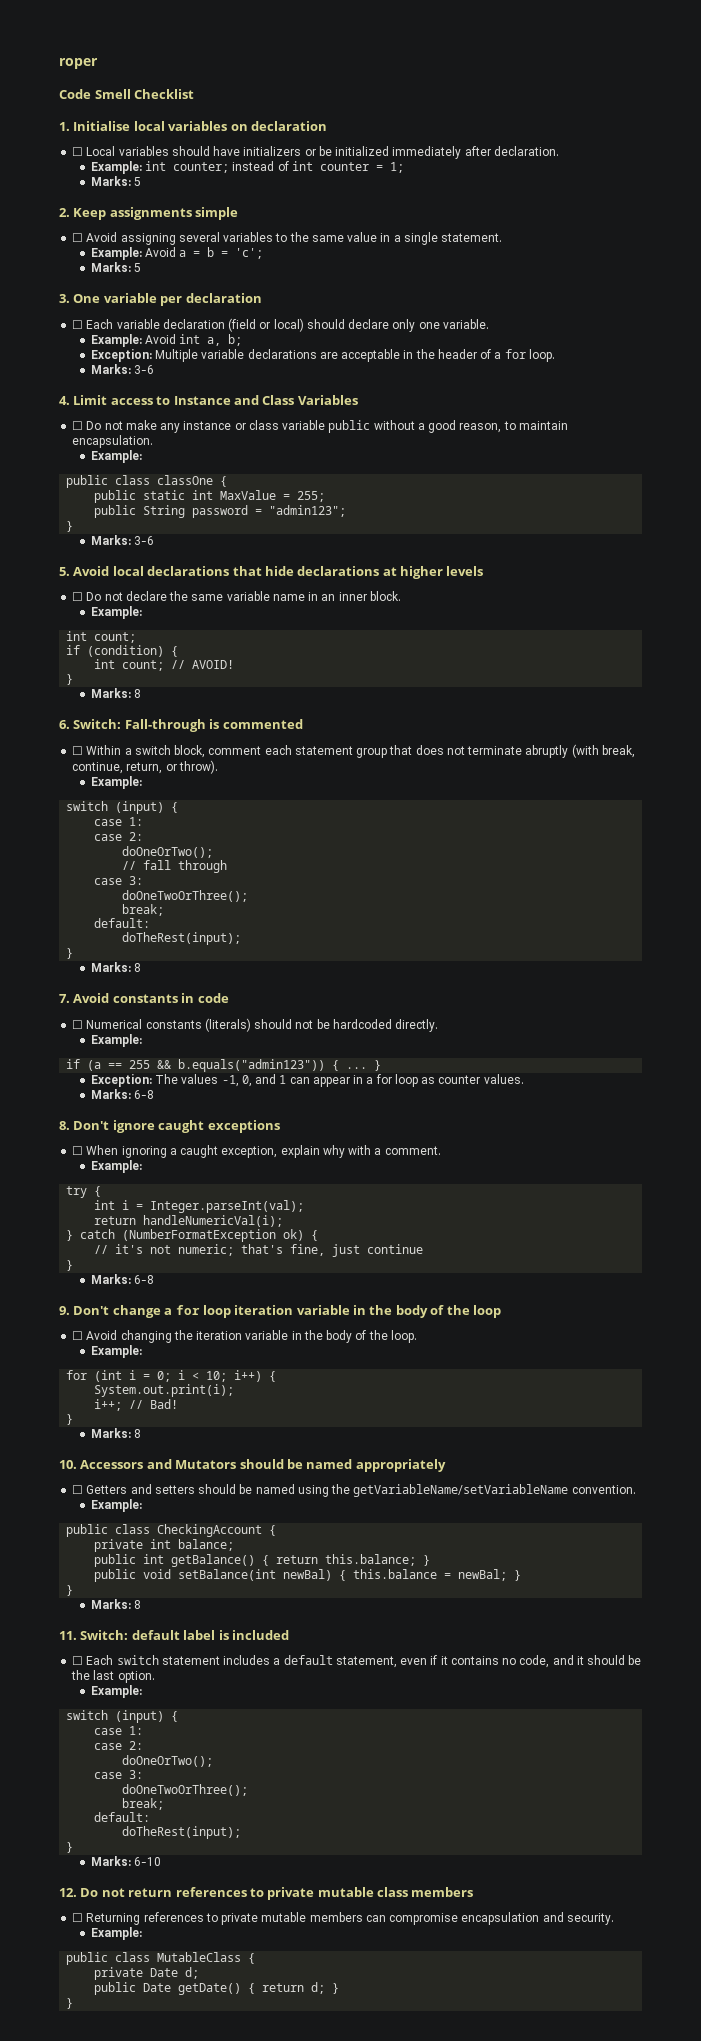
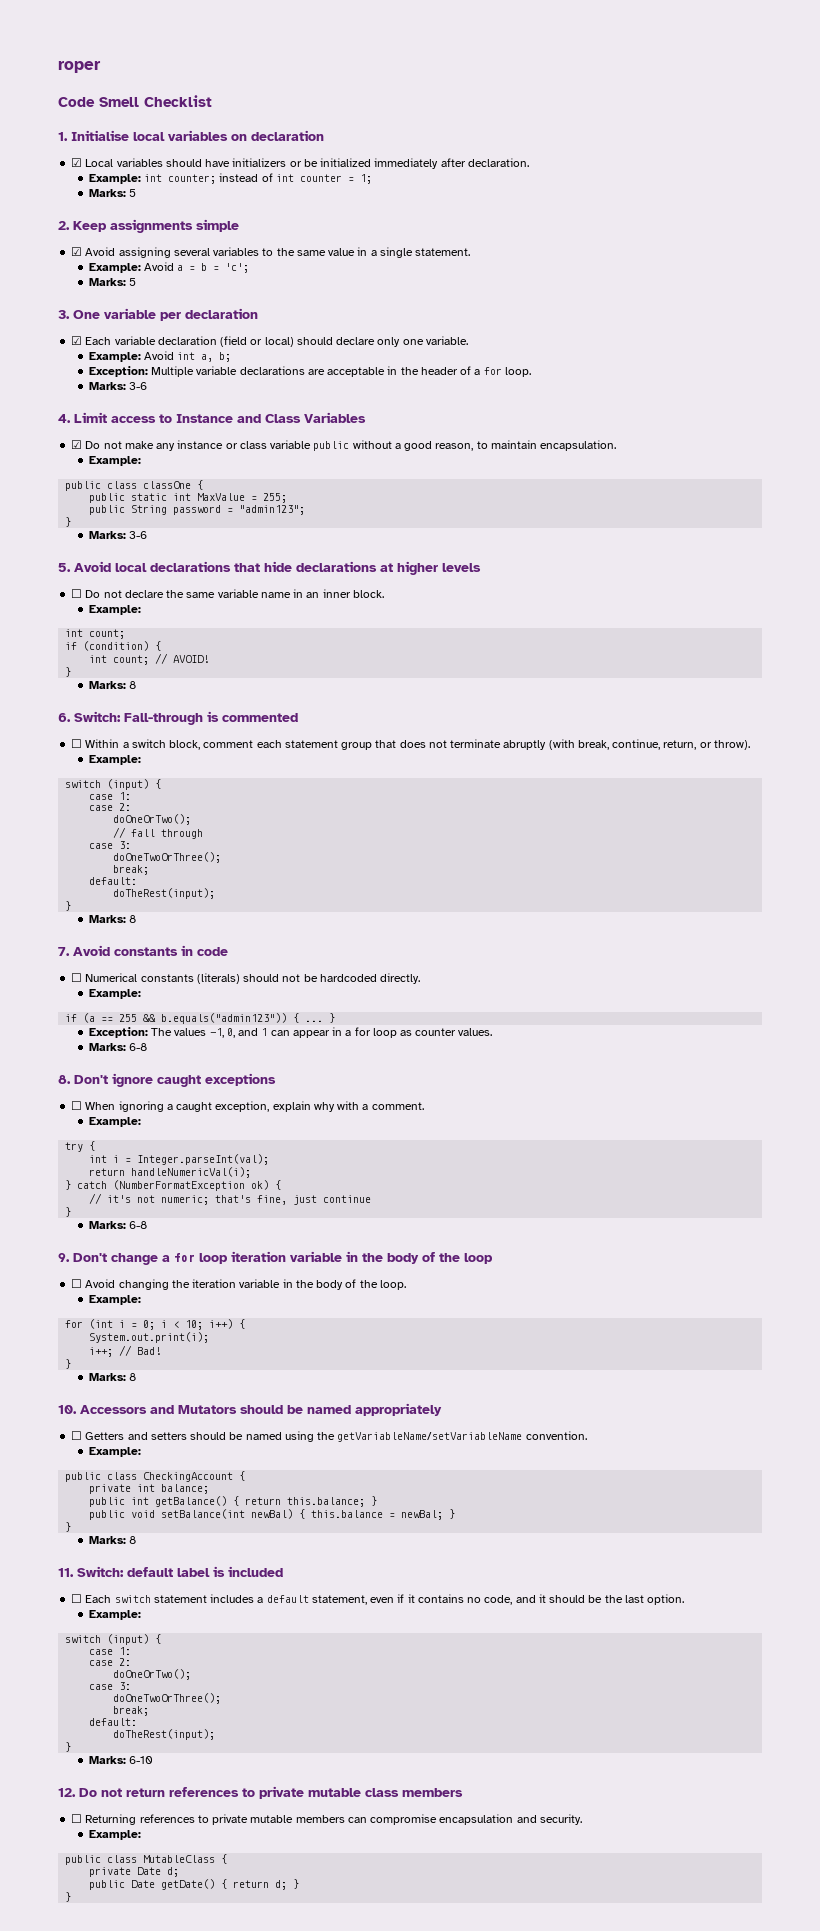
- ☐ Local variables should have initializers or be initialized immediately after declaration.
+ ☑ Local variables should have initializers or be initialized immediately after declaration.
- ☐ Avoid assigning several variables to the same value in a single statement.
+ ☑ Avoid assigning several variables to the same value in a single statement.
- ☐ Each variable declaration (field or local) should declare only one variable.
+ ☑ Each variable declaration (field or local) should declare only one variable.
- ☐ Do not make any instance or class variable public without a good reason, to maintain encapsulation.
+ ☑ Do not make any instance or class variable public without a good reason, to maintain encapsulation.

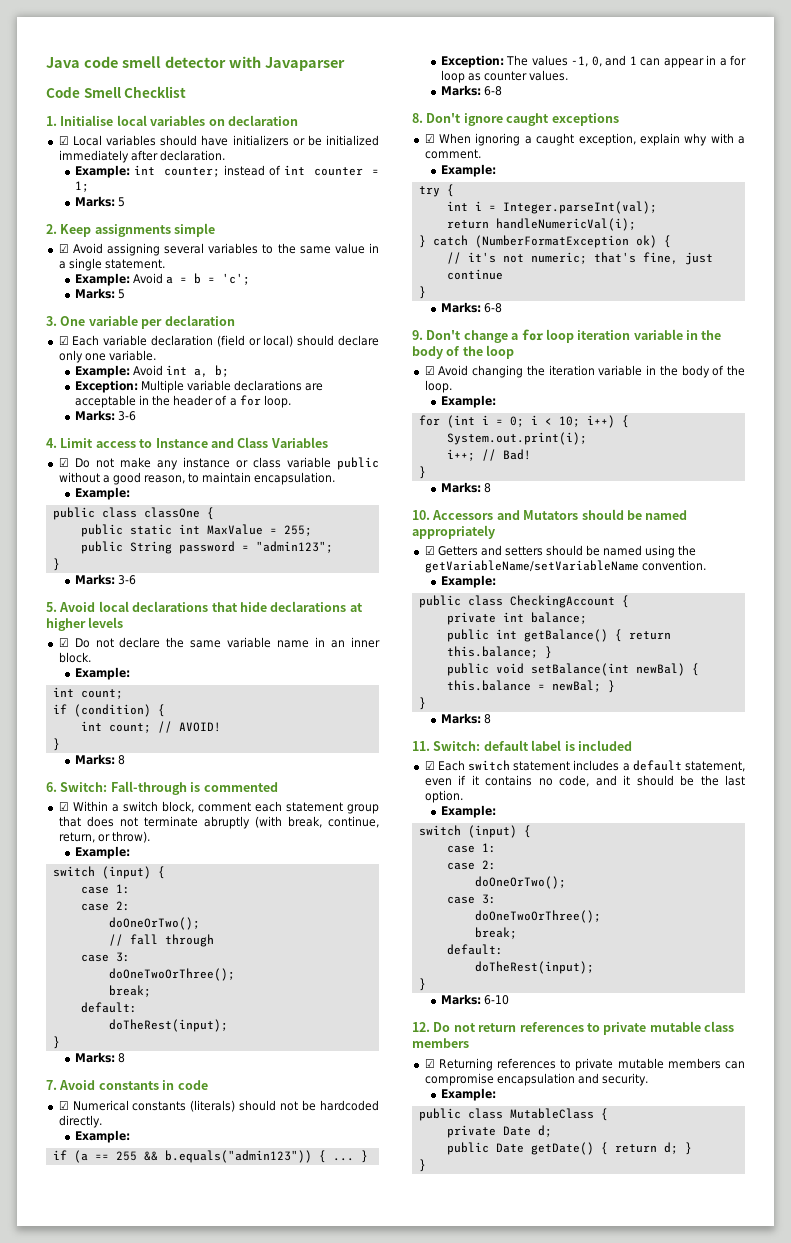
- roper
+ Java code smell detector with Javaparser
- ☐ Do not declare the same variable name in an inner block.
+ ☑ Do not declare the same variable name in an inner block.
- ☐ Within a switch block, comment each statement group that does not terminate abruptly (with break, continue, return, or throw).
+ ☑ Within a switch block, comment each statement group that does not terminate abruptly (with break, continue, return, or throw).
- ☐ Numerical constants (literals) should not be hardcoded directly.
+ ☑ Numerical constants (literals) should not be hardcoded directly.
- ☐ When ignoring a caught exception, explain why with a comment.
+ ☑ When ignoring a caught exception, explain why with a comment.
- ☐ Avoid changing the iteration variable in the body of the loop.
+ ☑ Avoid changing the iteration variable in the body of the loop.
- ☐ Getters and setters should be named using the getVariableName/setVariableName convention.
+ ☑ Getters and setters should be named using the getVariableName/setVariableName convention.
- ☐ Each switch statement includes a default statement, even if it contains no code, and it should be the last option.
+ ☑ Each switch statement includes a default statement, even if it contains no code, and it should be the last option.
- ☐ Returning references to private mutable members can compromise encapsulation and security.
+ ☑ Returning references to private mutable members can compromise encapsulation and security.

